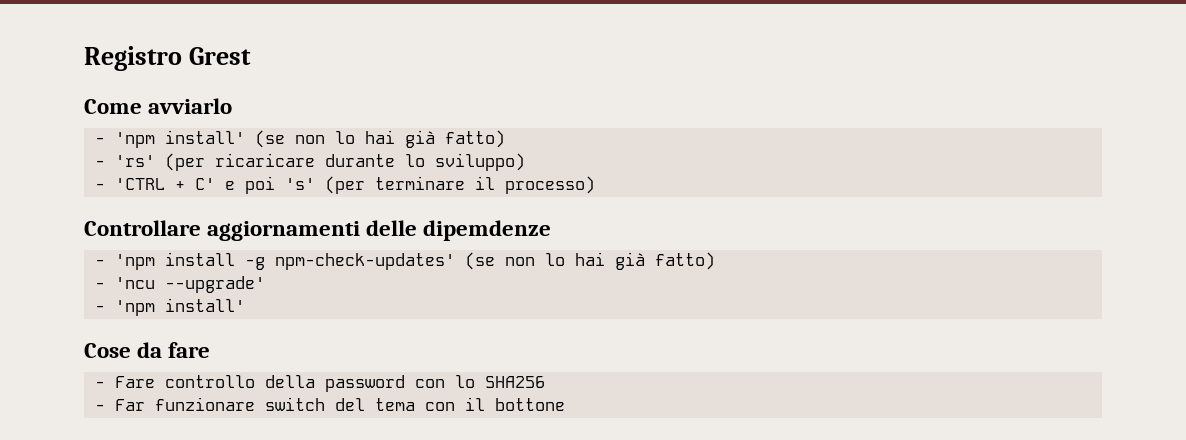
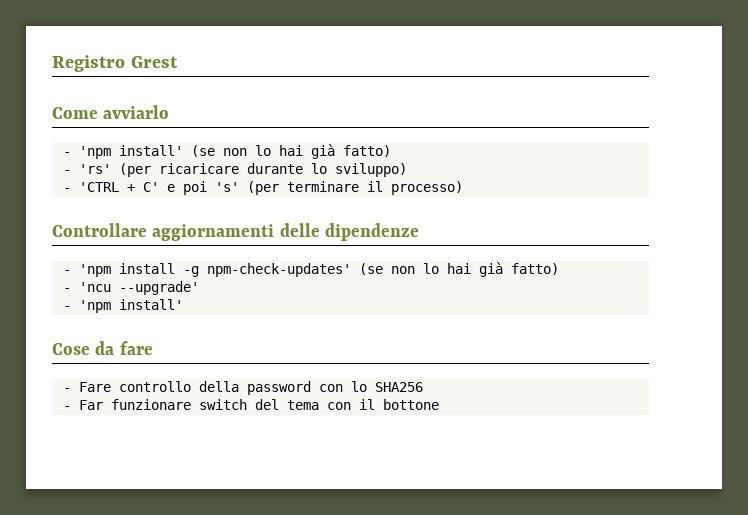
- Controllare aggiornamenti delle dipemdenze
+ Controllare aggiornamenti delle dipendenze

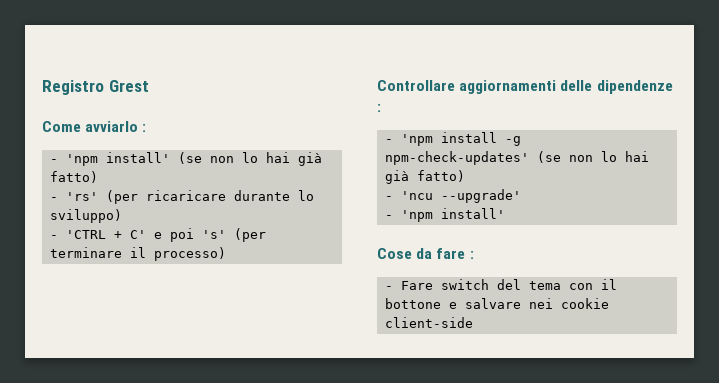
- Come avviarlo
+ Come avviarlo :
- Controllare aggiornamenti delle dipendenze
+ Controllare aggiornamenti delle dipendenze :
- Cose da fare
+ Cose da fare :
- - Fare controllo della password con lo SHA256
- - Far funzionare switch del tema con il bottone
+ - Fare switch del tema con il bottone e salvare nei cookie client-side

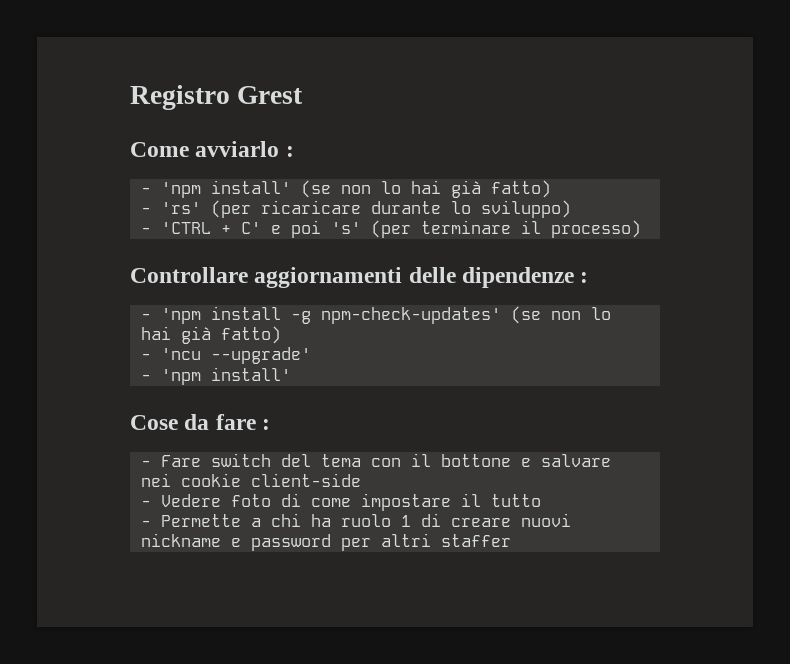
+ - Vedere foto di come impostare il tutto
+ - Permette a chi ha ruolo 1 di creare nuovi nickname e password per altri staffer

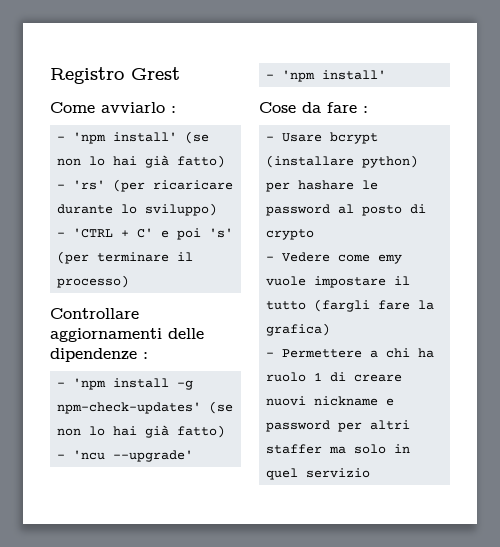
- - Fare switch del tema con il bottone e salvare nei cookie client-side
+ - Usare bcrypt (installare python) per hashare le password al posto di crypto
- - Vedere foto di come impostare il tutto
- - Permette a chi ha ruolo 1 di creare nuovi nickname e password per altri staffer
+ - Vedere come emy vuole impostare il tutto (fargli fare la grafica)
+ - Permettere a chi ha ruolo 1 di creare nuovi nickname e password per altri staffer ma solo in quel servizio

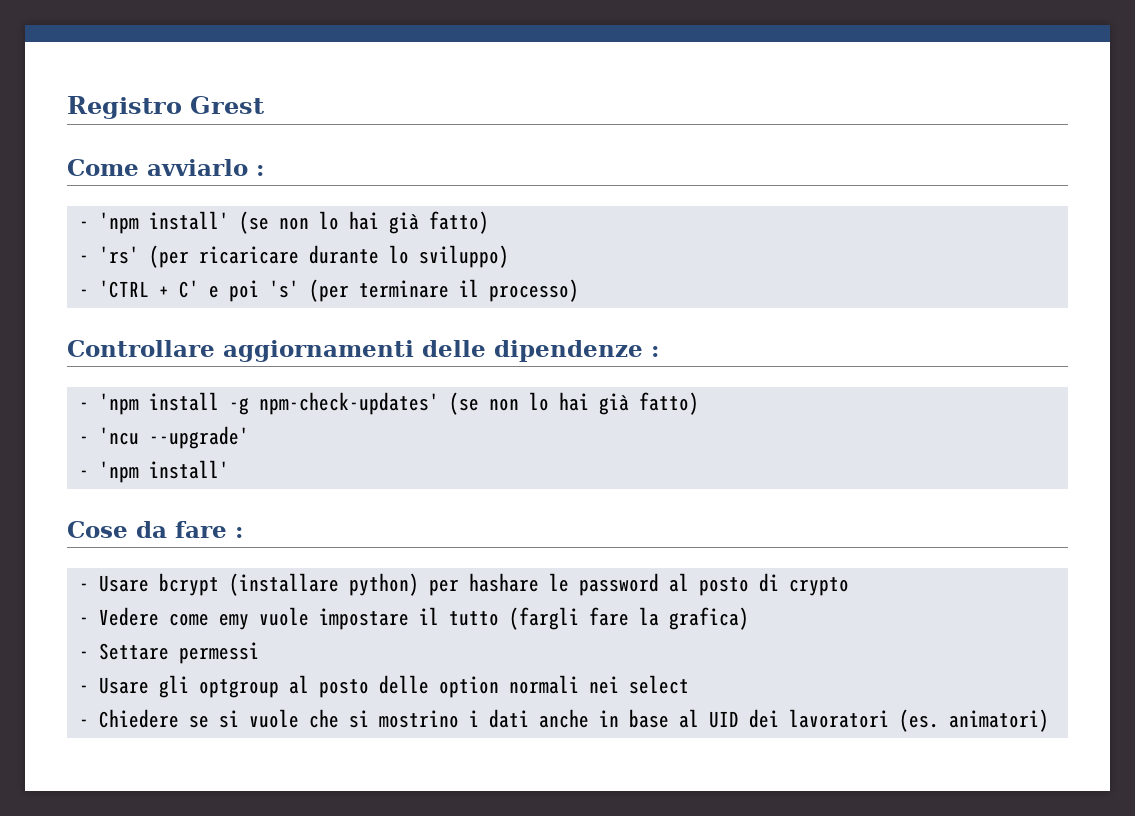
- - Permettere a chi ha ruolo 1 di creare nuovi nickname e password per altri staffer ma solo in quel servizio
+ - Settare permessi
+ - Usare gli optgroup al posto delle option normali nei select
+ - Chiedere se si vuole che si mostrino i dati anche in base al UID dei lavoratori (es. animatori)

